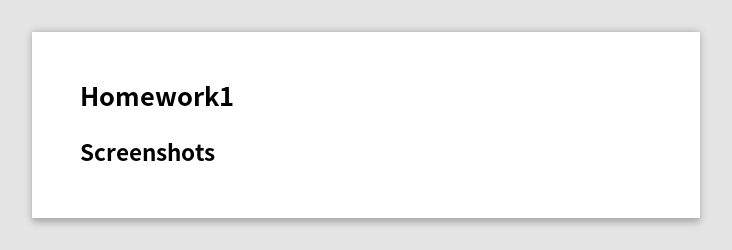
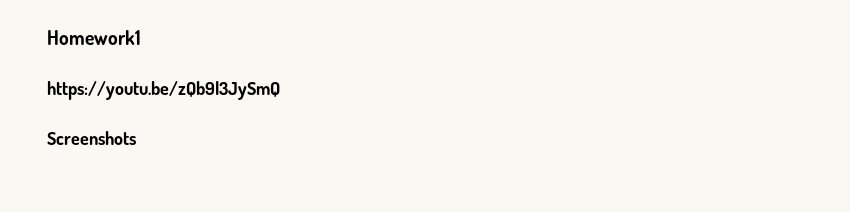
+ https://youtu.be/zQb9l3JySmQ

